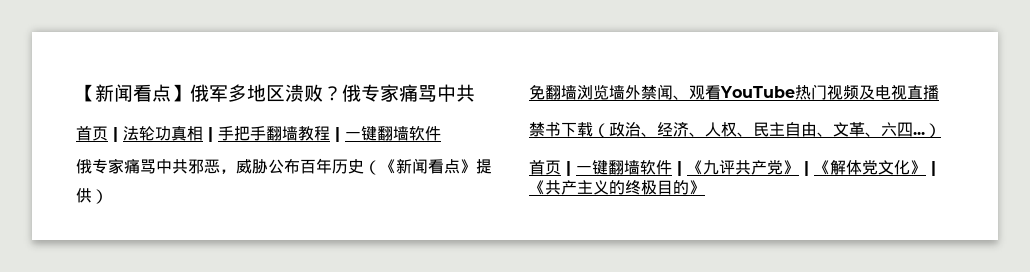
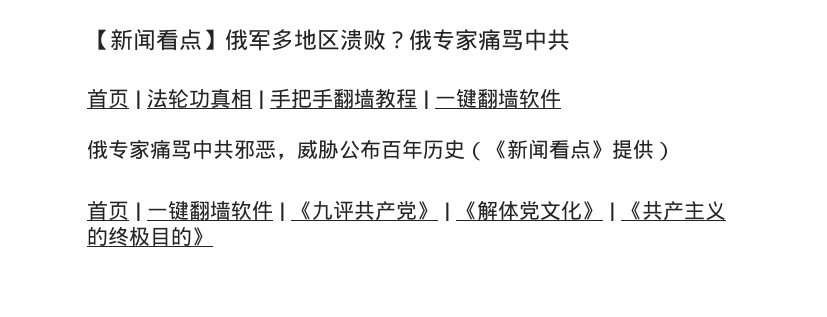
- 免翻墙浏览墙外禁闻、观看YouTube热门视频及电视直播
- 禁书下载（政治、经济、人权、民主自由、文革、六四...）

